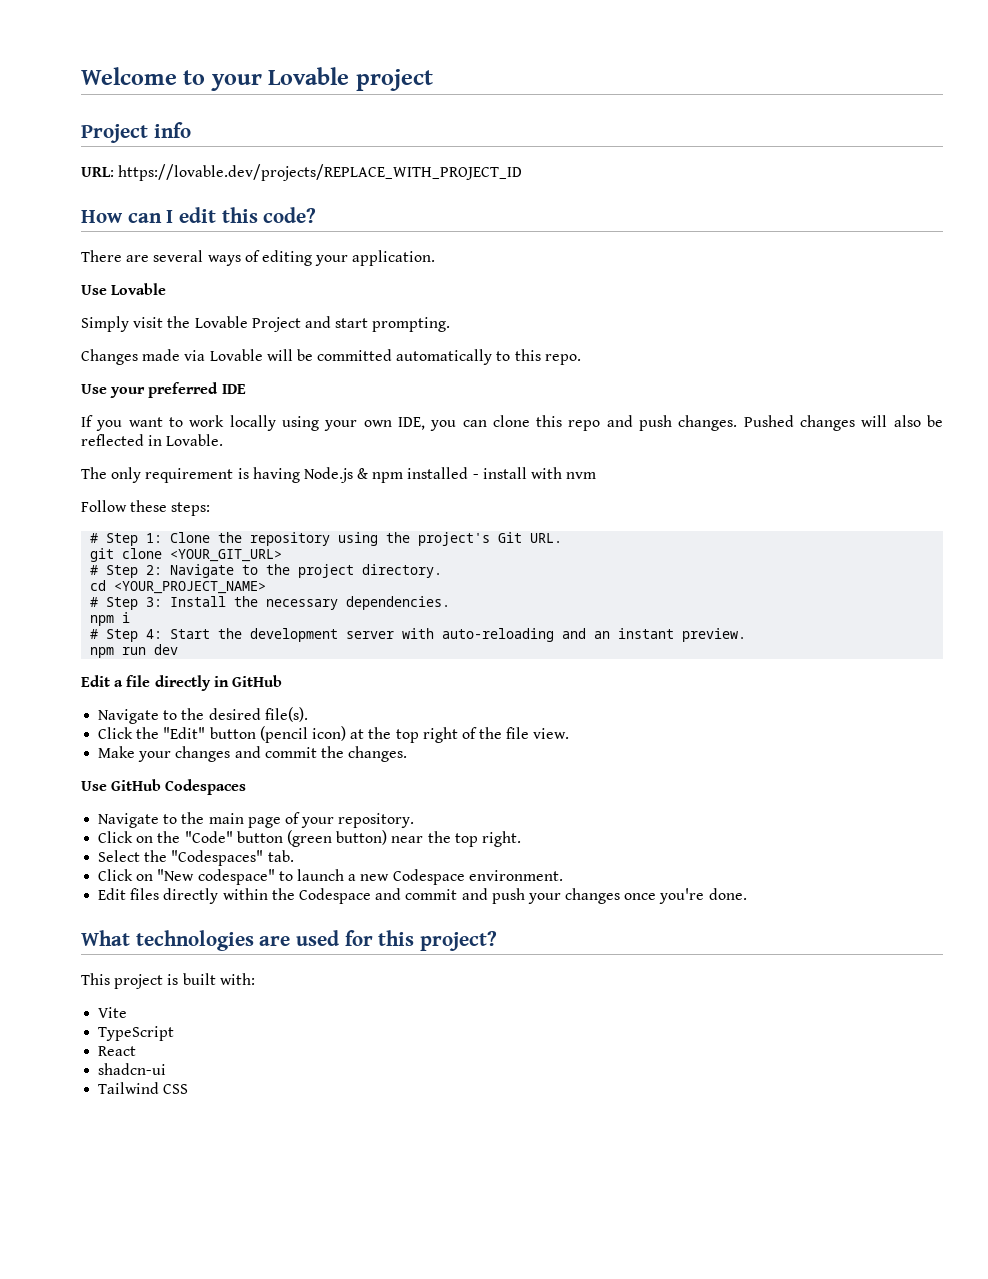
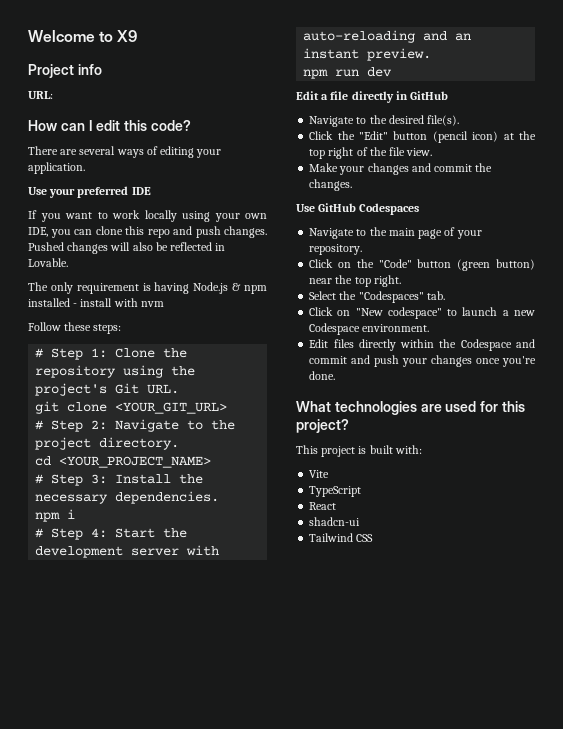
- Welcome to your Lovable project
+ Welcome to X9
- URL: https://lovable.dev/projects/REPLACE_WITH_PROJECT_ID
+ URL:
- Use Lovable
- Simply visit the Lovable Project and start prompting.
- Changes made via Lovable will be committed automatically to this repo.

